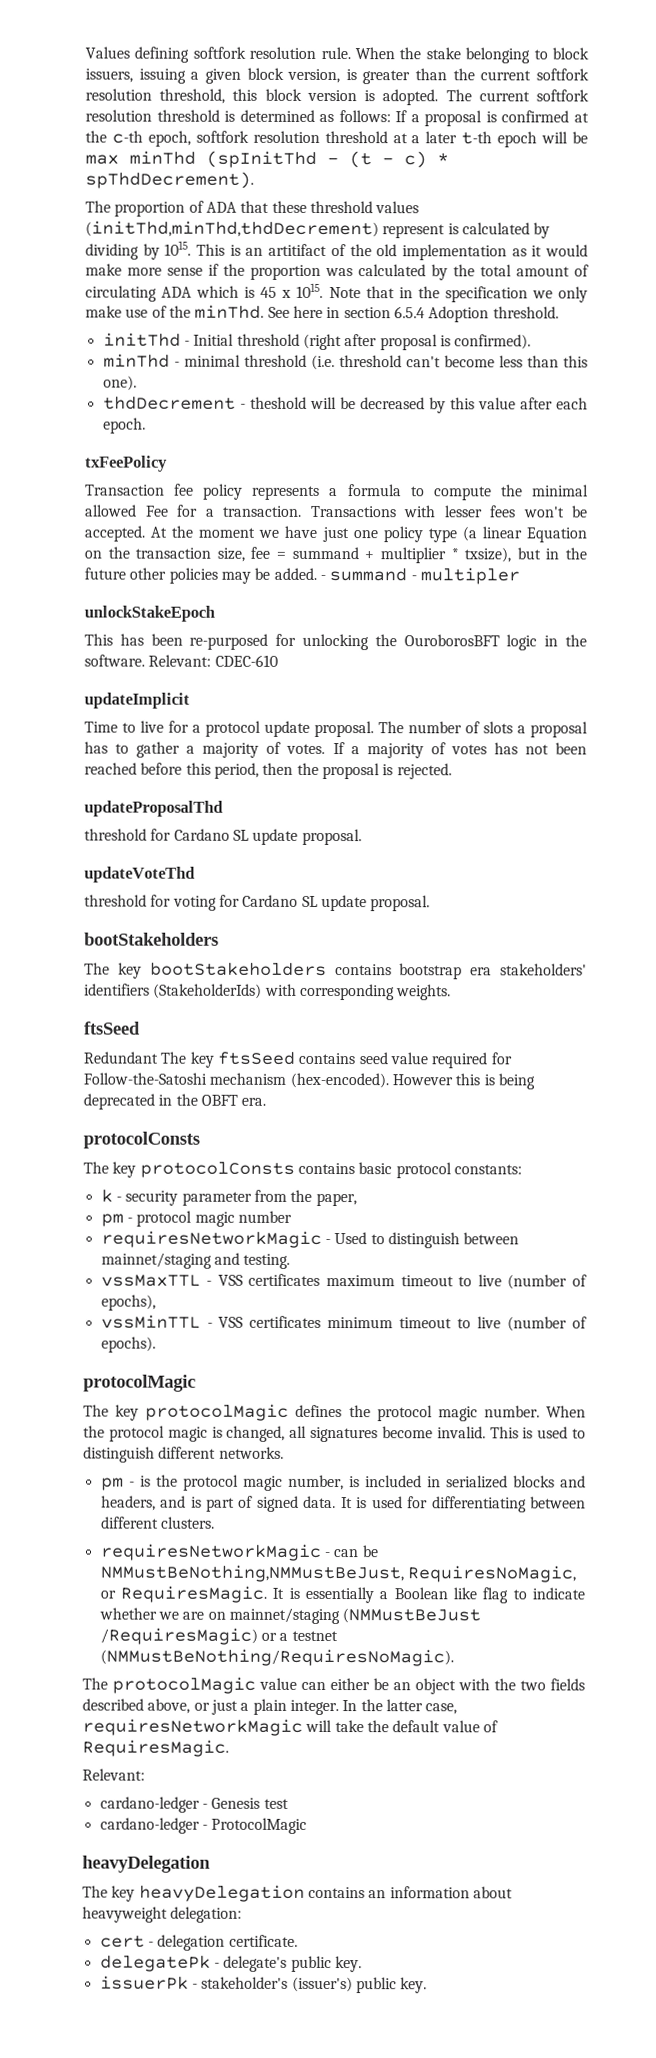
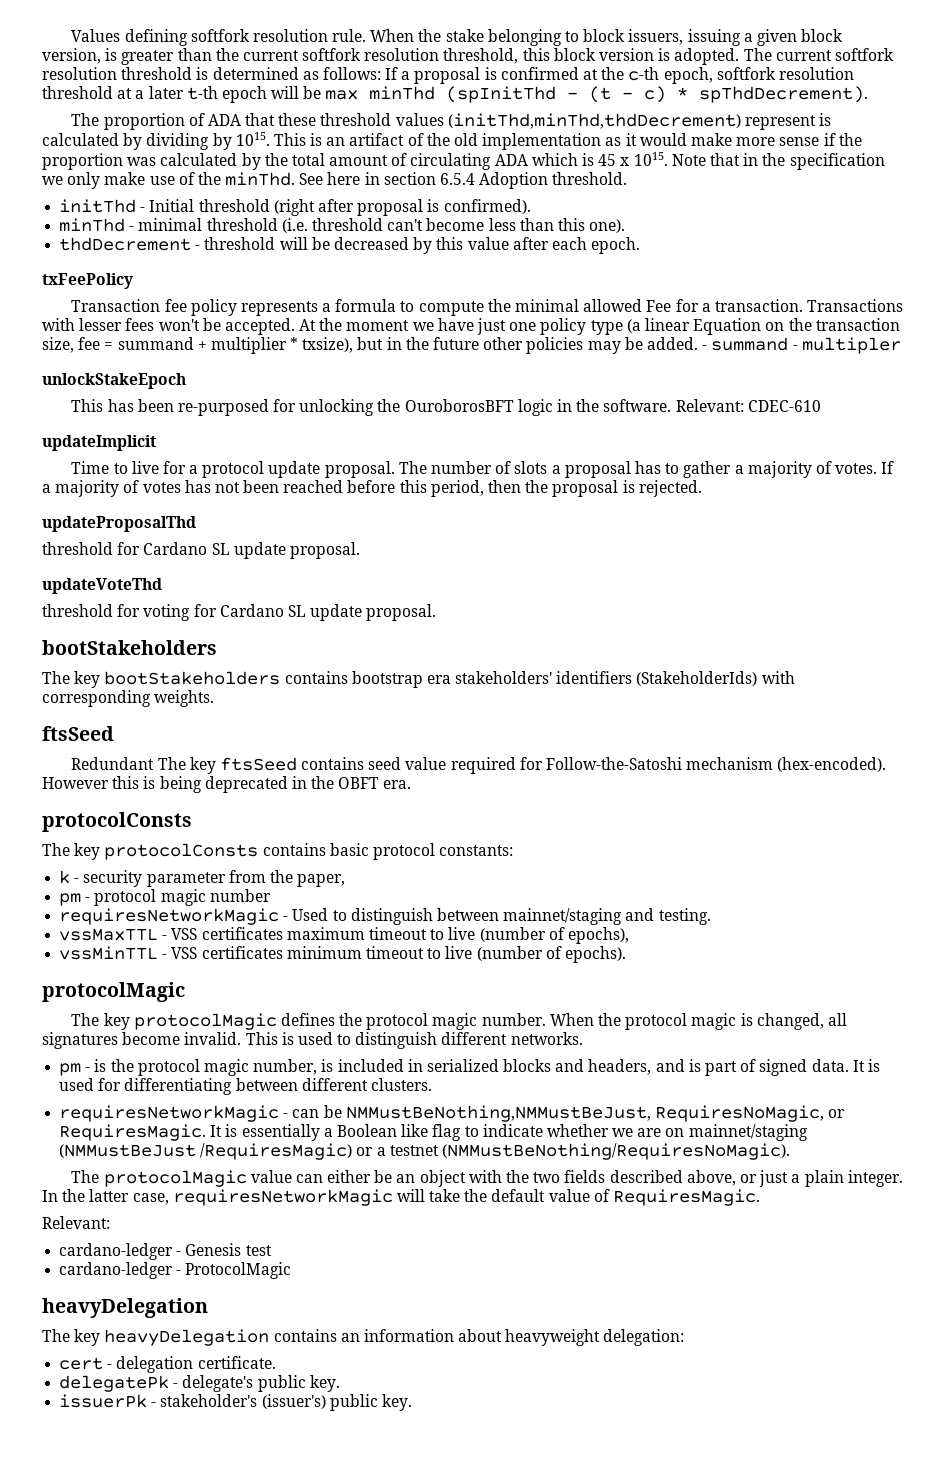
- This is an artitifact of the old implementation as it would make more sense if the proportion was calculated by the total amount of circulating ADA which is 45 x 1015.
+ This is an artifact of the old implementation as it would make more sense if the proportion was calculated by the total amount of circulating ADA which is 45 x 1015.
- thdDecrement - theshold will be decreased by this value after each epoch.
+ thdDecrement - threshold will be decreased by this value after each epoch.

